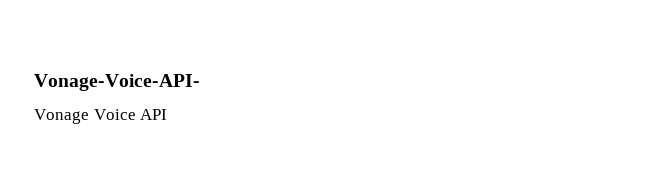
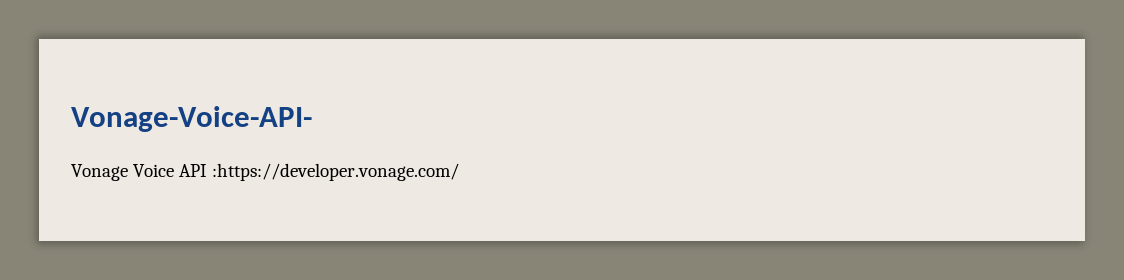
- Vonage Voice API
+ Vonage Voice API :https://developer.vonage.com/

